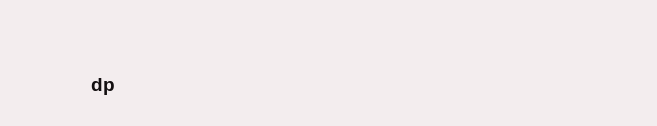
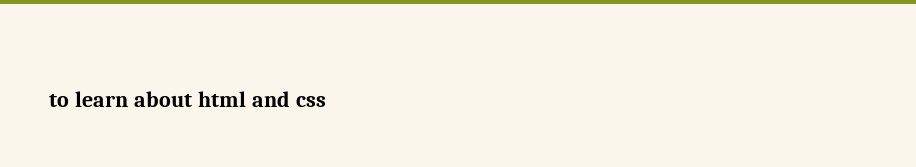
- dp
+ to learn about html and css

